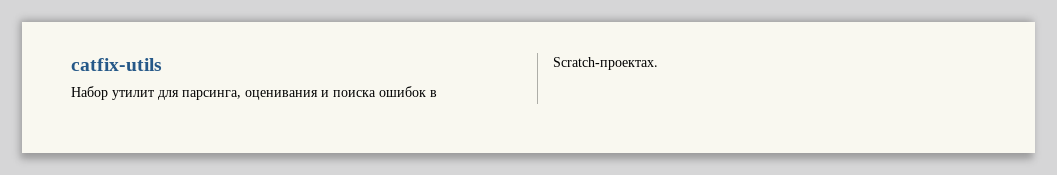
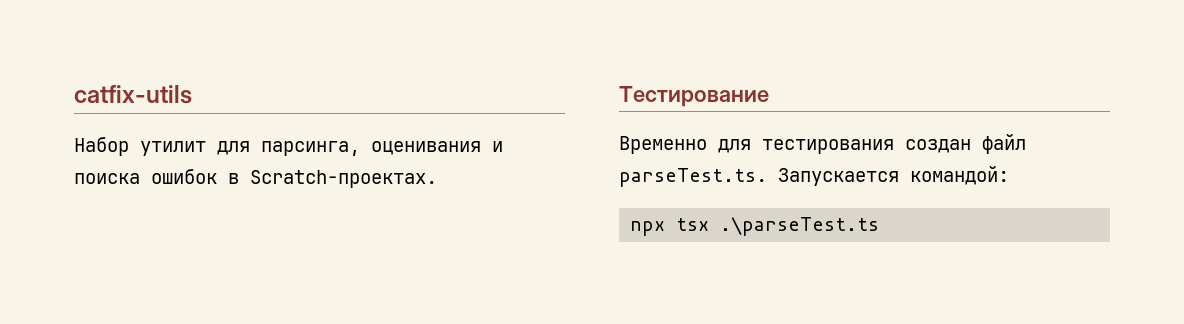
+ Тестирование
+ Временно для тестирования создан файл parseTest.ts. Запускается командой:
+ npx tsx .\parseTest.ts

